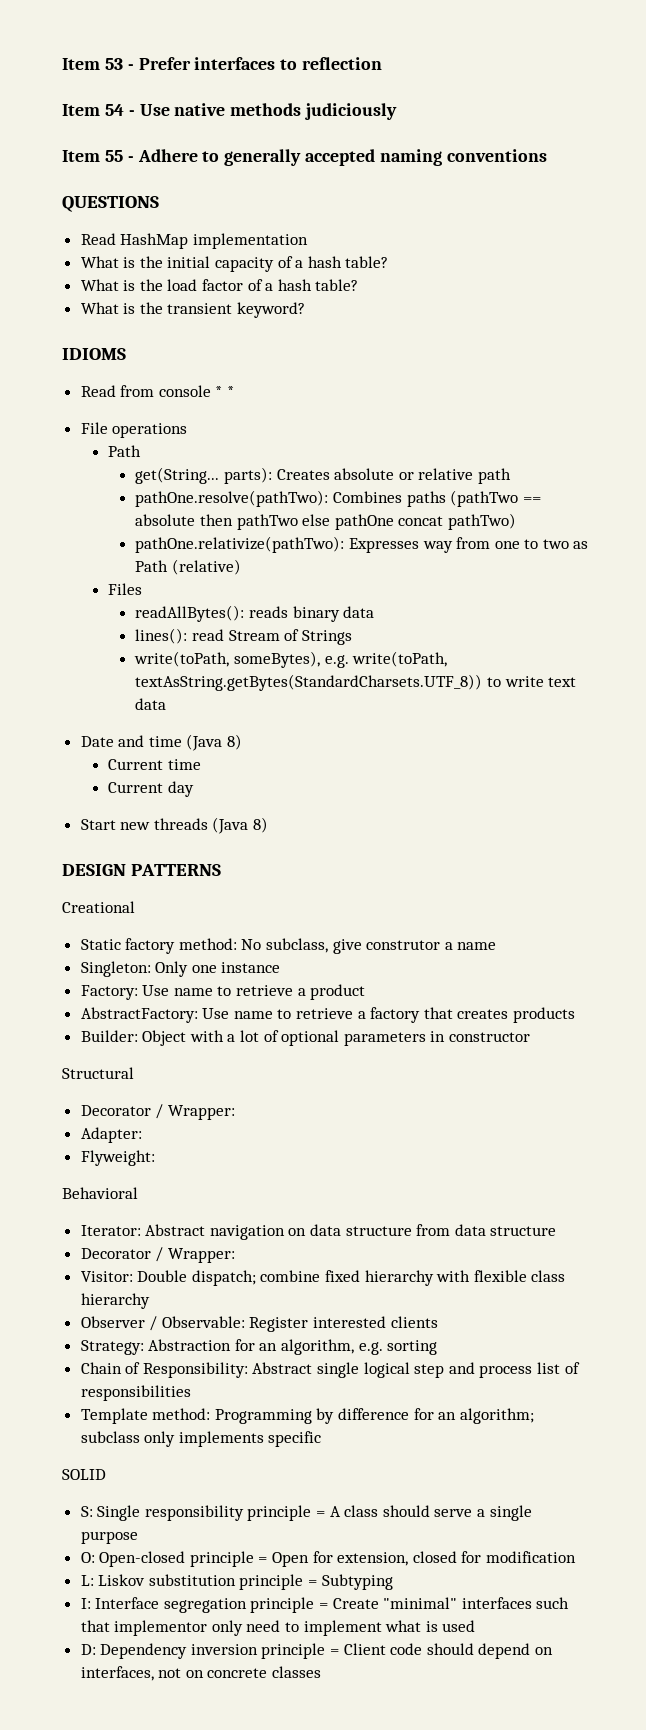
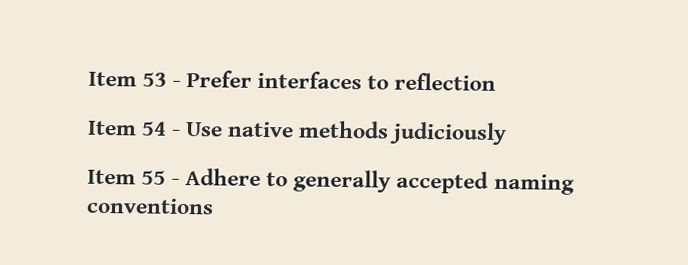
- QUESTIONS
- Read HashMap implementation
- What is the initial capacity of a hash table?
- What is the load factor of a hash table?
- What is the transient keyword?
- IDIOMS
- Read from console * *
- File operations
- Path
- get(String... parts): Creates absolute or relative path
- pathOne.resolve(pathTwo): Combines paths (pathTwo == absolute then pathTwo else pathOne concat pathTwo)
- pathOne.relativize(pathTwo): Expresses way from one to two as Path (relative)
- Files
- readAllBytes(): reads binary data
- lines(): read Stream of Strings
- write(toPath, someBytes), e.g. write(toPath, textAsString.getBytes(StandardCharsets.UTF_8)) to write text data
- Date and time (Java 8)
- Current time
- Current day
- Start new threads (Java 8)
- DESIGN PATTERNS
- Creational
- Static factory method: No subclass, give construtor a name
- Singleton: Only one instance
- Factory: Use name to retrieve a product
- AbstractFactory: Use name to retrieve a factory that creates products
- Builder: Object with a lot of optional parameters in constructor
- Structural
- Decorator / Wrapper:
- Adapter:
- Flyweight:
- Behavioral
- Iterator: Abstract navigation on data structure from data structure
- Decorator / Wrapper:
- Visitor: Double dispatch; combine fixed hierarchy with flexible class hierarchy
- Observer / Observable: Register interested clients
- Strategy: Abstraction for an algorithm, e.g. sorting
- Chain of Responsibility: Abstract single logical step and process list of responsibilities
- Template method: Programming by difference for an algorithm; subclass only implements specific
- SOLID
- S: Single responsibility principle = A class should serve a single purpose
- O: Open-closed principle = Open for extension, closed for modification
- L: Liskov substitution principle = Subtyping
- I: Interface segregation principle = Create "minimal" interfaces such that implementor only need to implement what is used
- D: Dependency inversion principle = Client code should depend on interfaces, not on concrete classes

